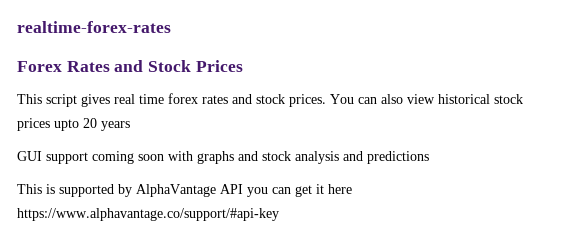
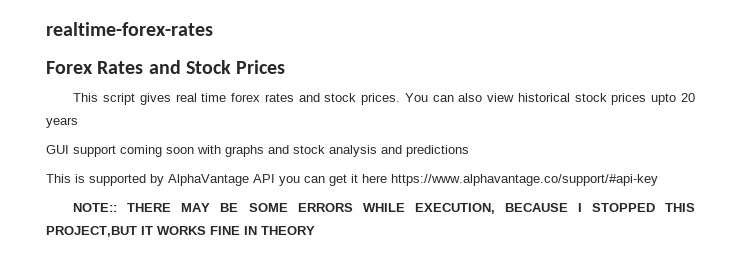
+ NOTE:: THERE MAY BE SOME ERRORS WHILE EXECUTION, BECAUSE I STOPPED THIS PROJECT,BUT IT WORKS FINE IN THEORY

